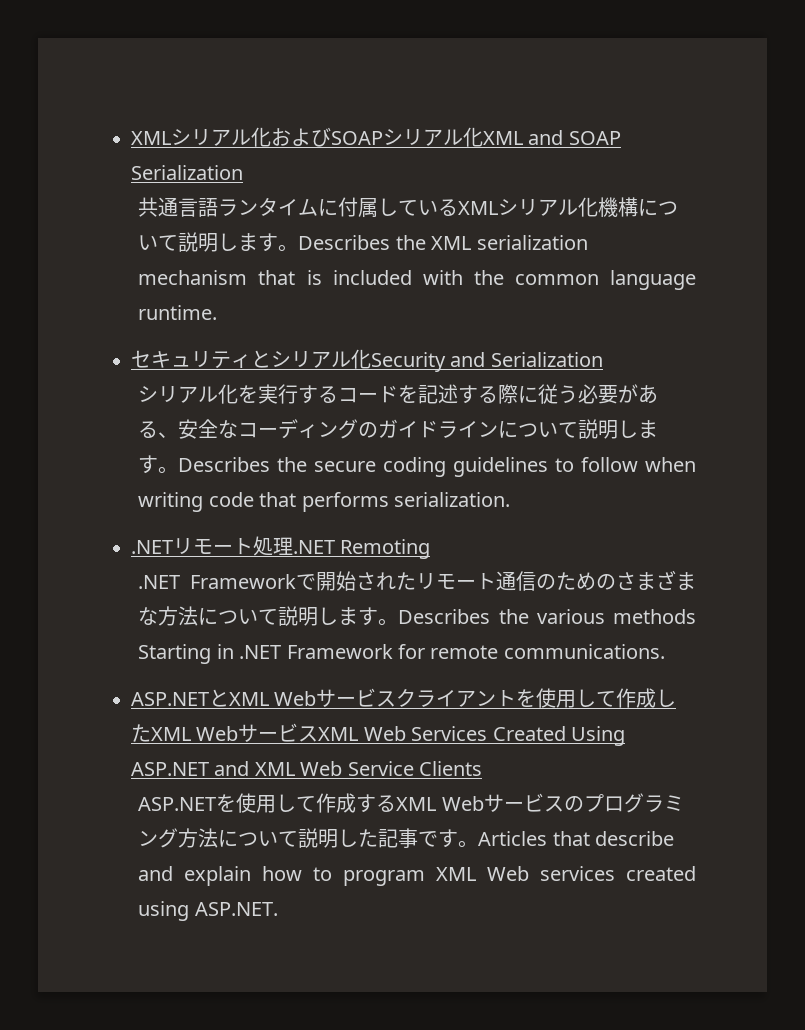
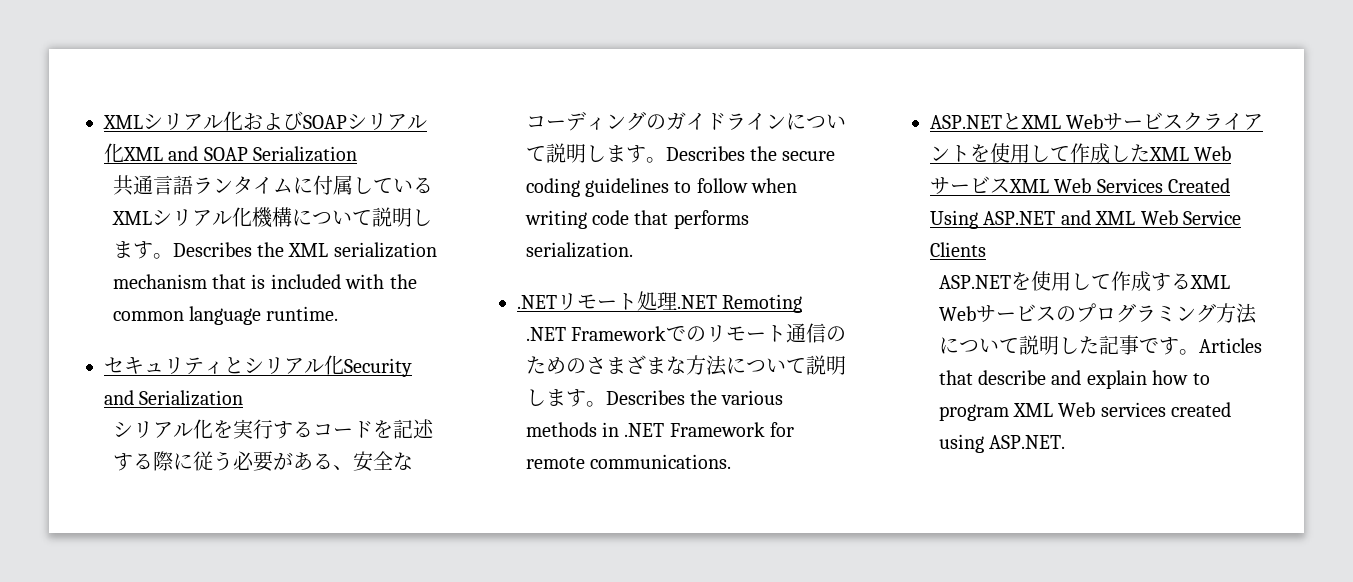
- .NET Frameworkで開始されたリモート通信のためのさまざまな方法について説明します。
+ .NET Frameworkでのリモート通信のためのさまざまな方法について説明します。
- Describes the various methods Starting in .NET Framework for remote communications.
+ Describes the various methods in .NET Framework for remote communications.

